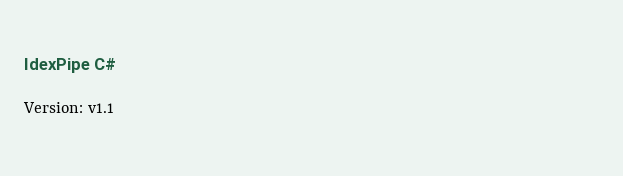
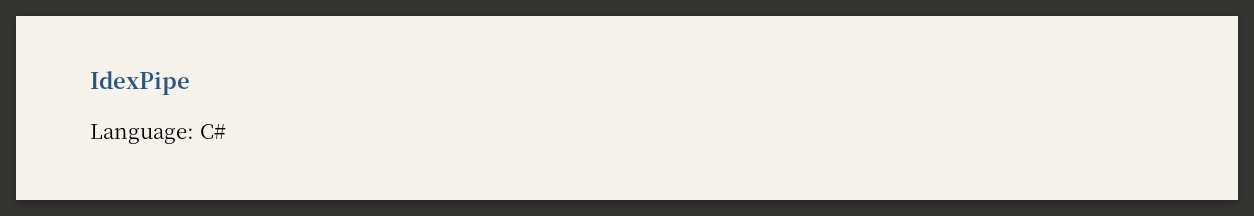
- IdexPipe C#
+ IdexPipe
+ Language: C#
- Version: v1.1

